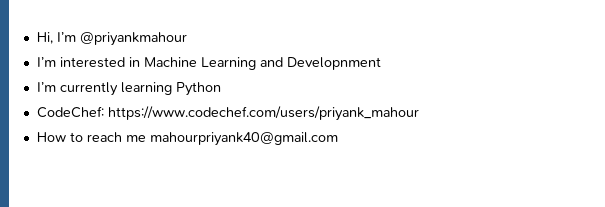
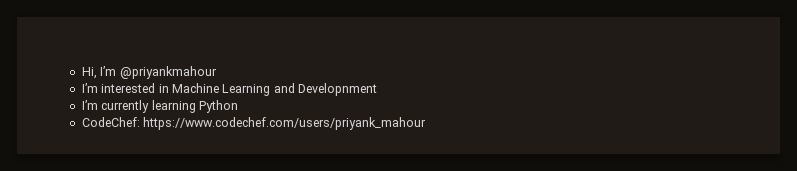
- How to reach me mahourpriyank40@gmail.com

